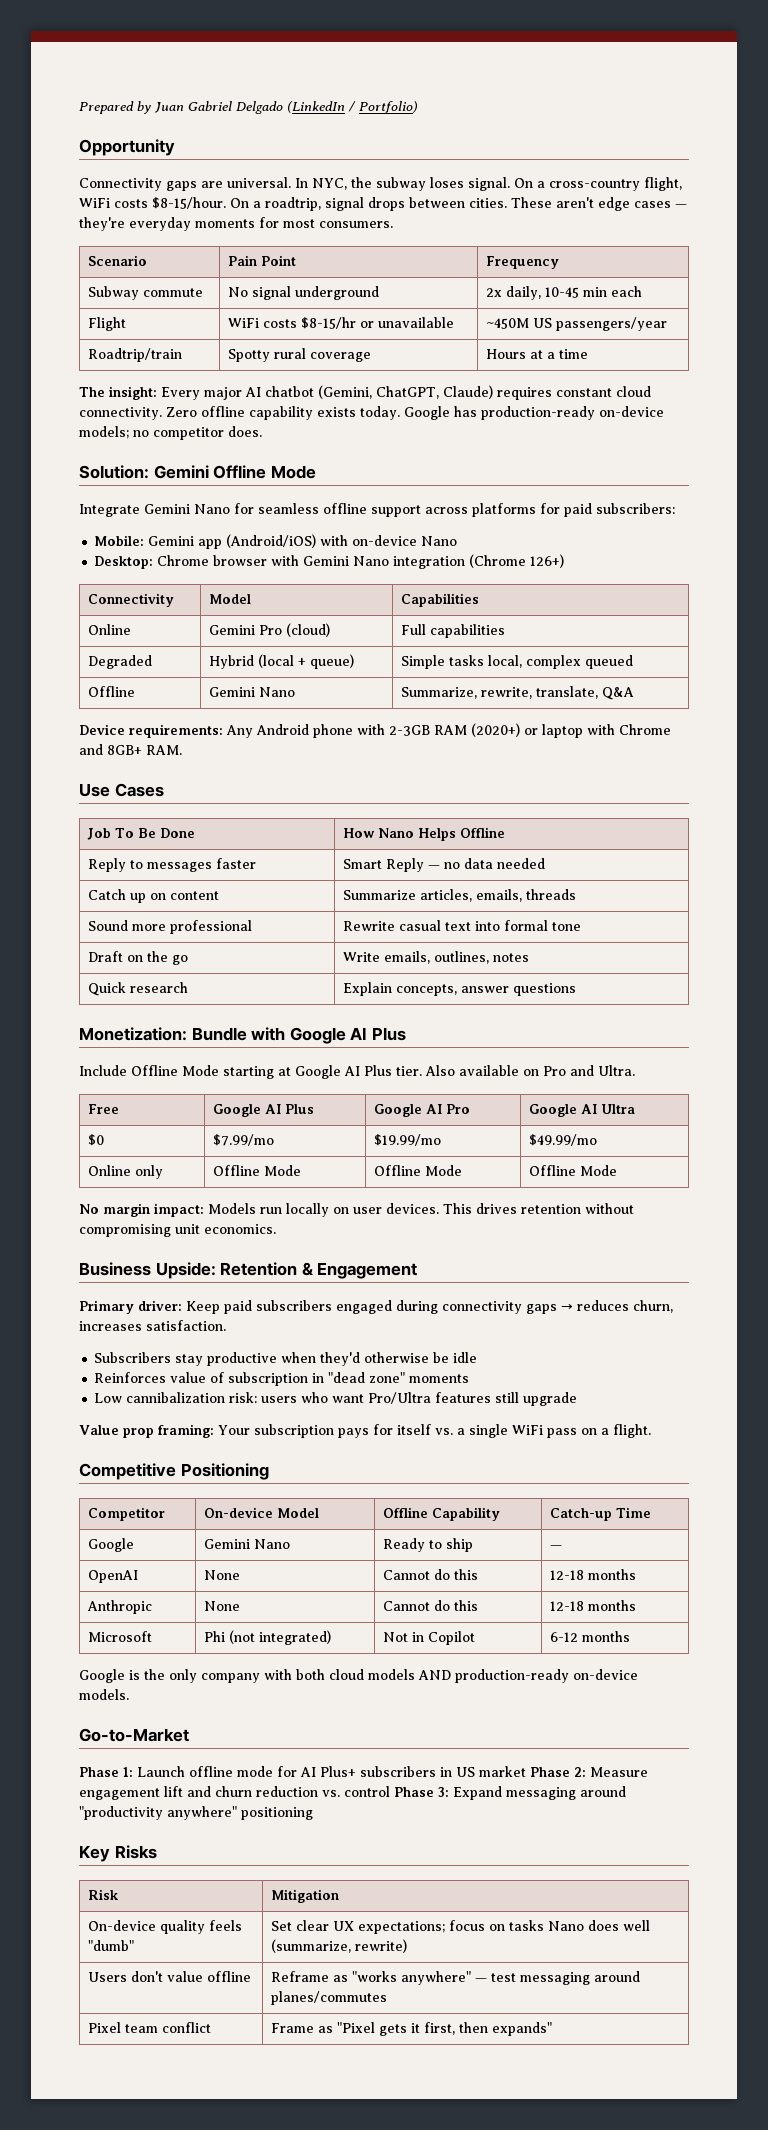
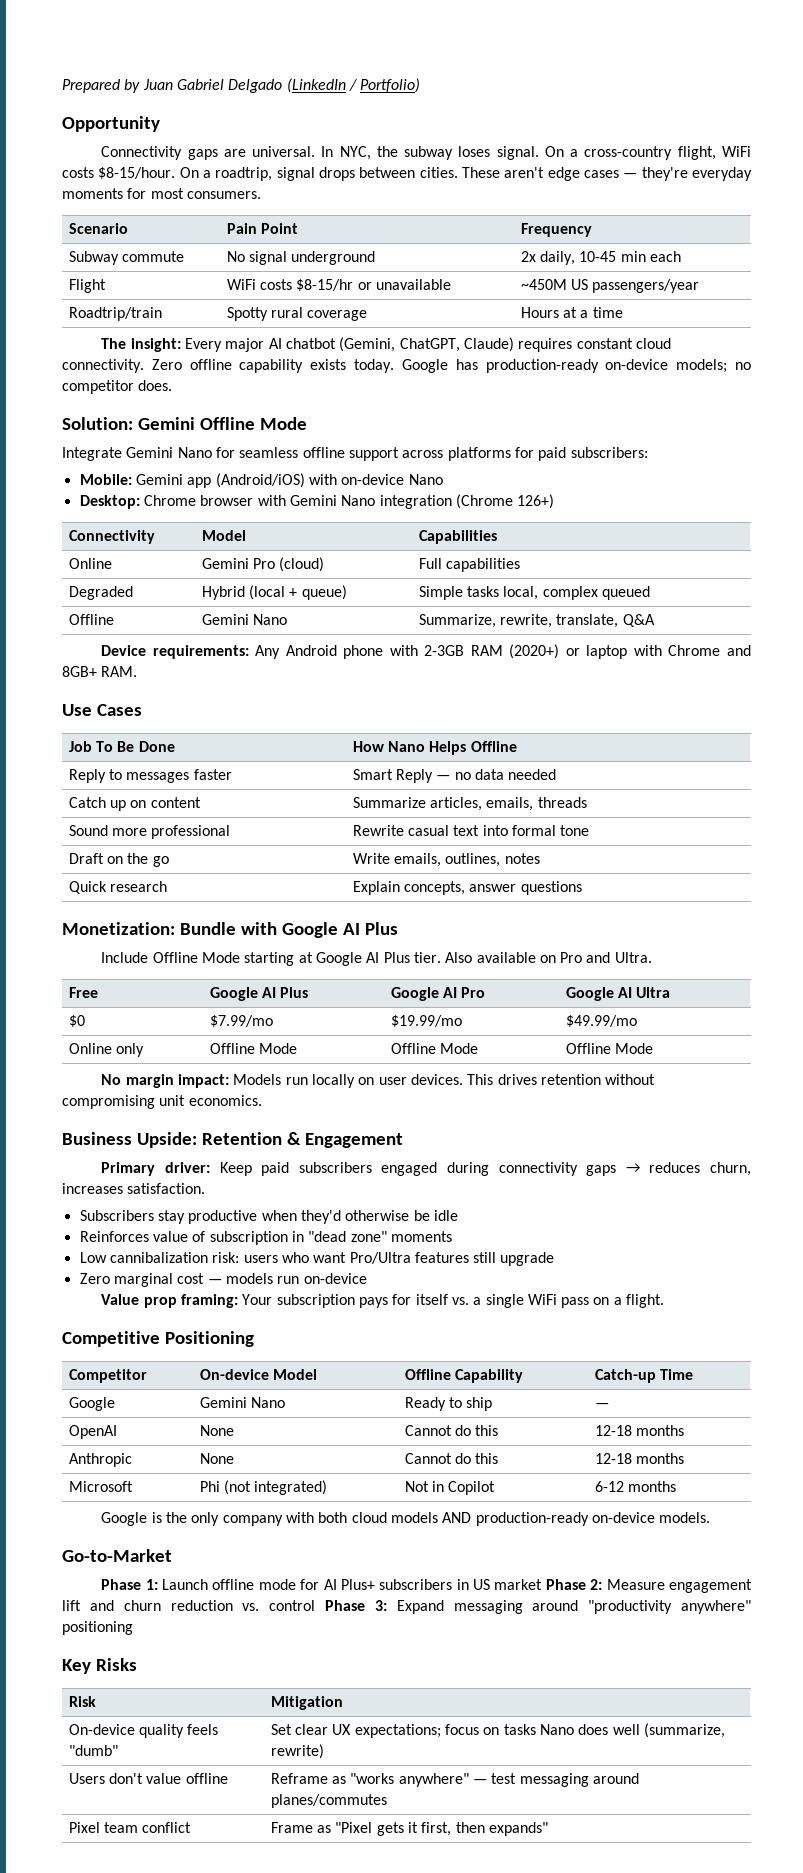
+ Zero marginal cost — models run on-device

